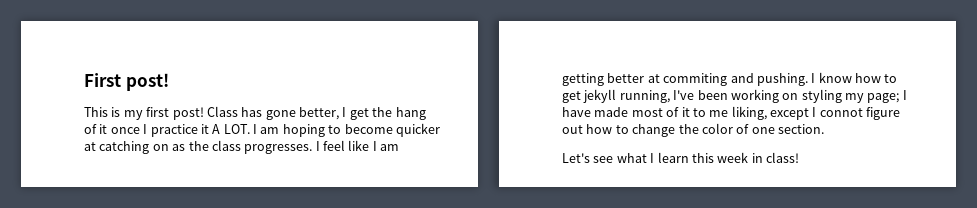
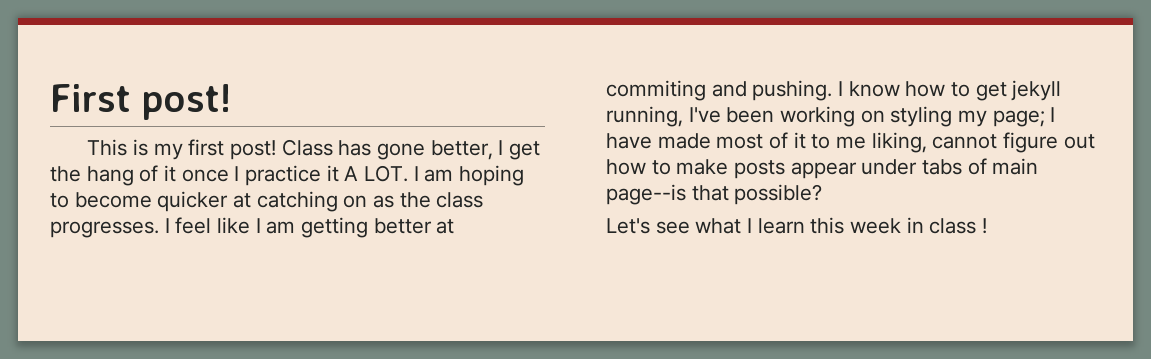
- I know how to get jekyll running, I've been working on styling my page; I have made most of it to me liking, except I connot figure out how to change the color of one section.
+ I know how to get jekyll running, I've been working on styling my page; I have made most of it to me liking, cannot figure out how to make posts appear under tabs of main page--is that possible?
- Let's see what I learn this week in class!
+ Let's see what I learn this week in class !

